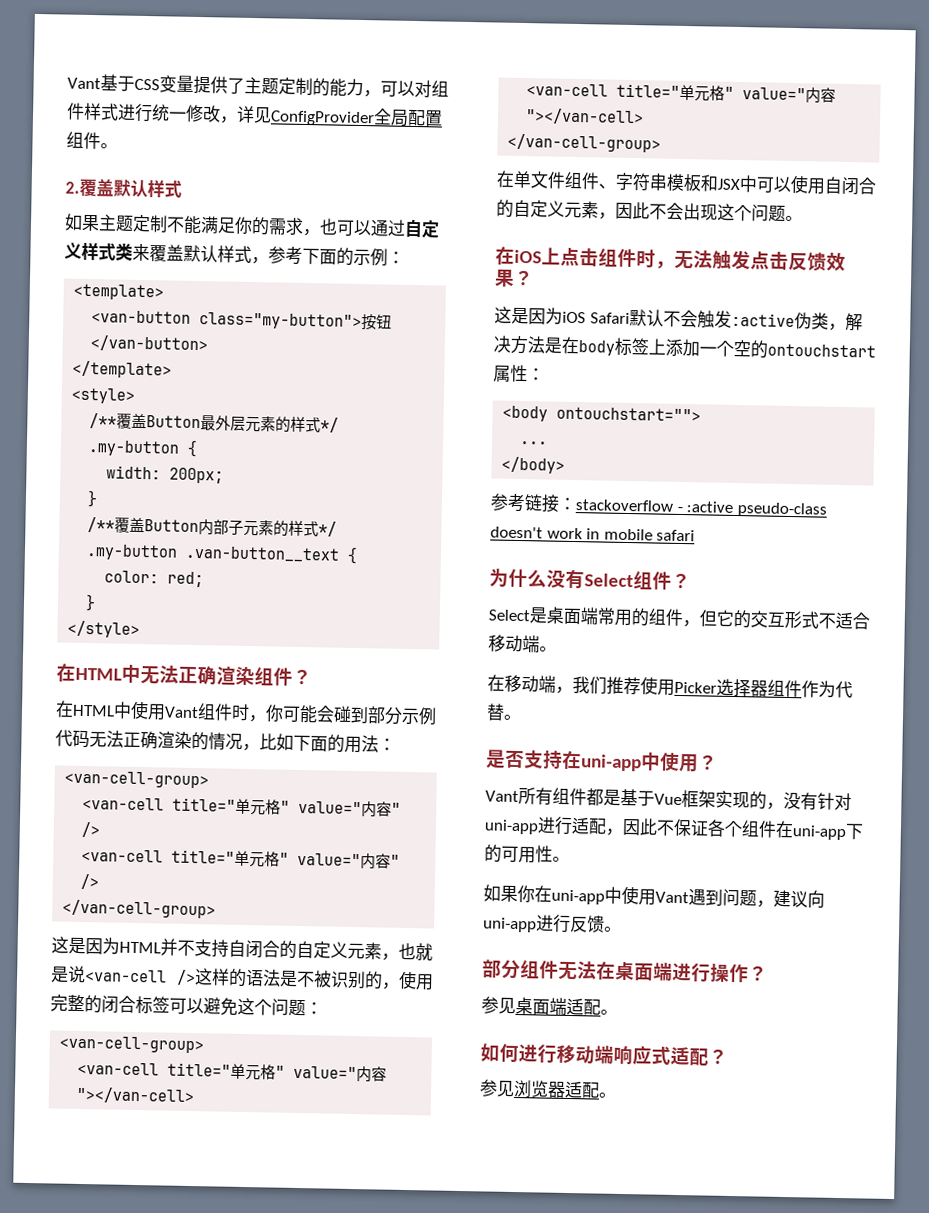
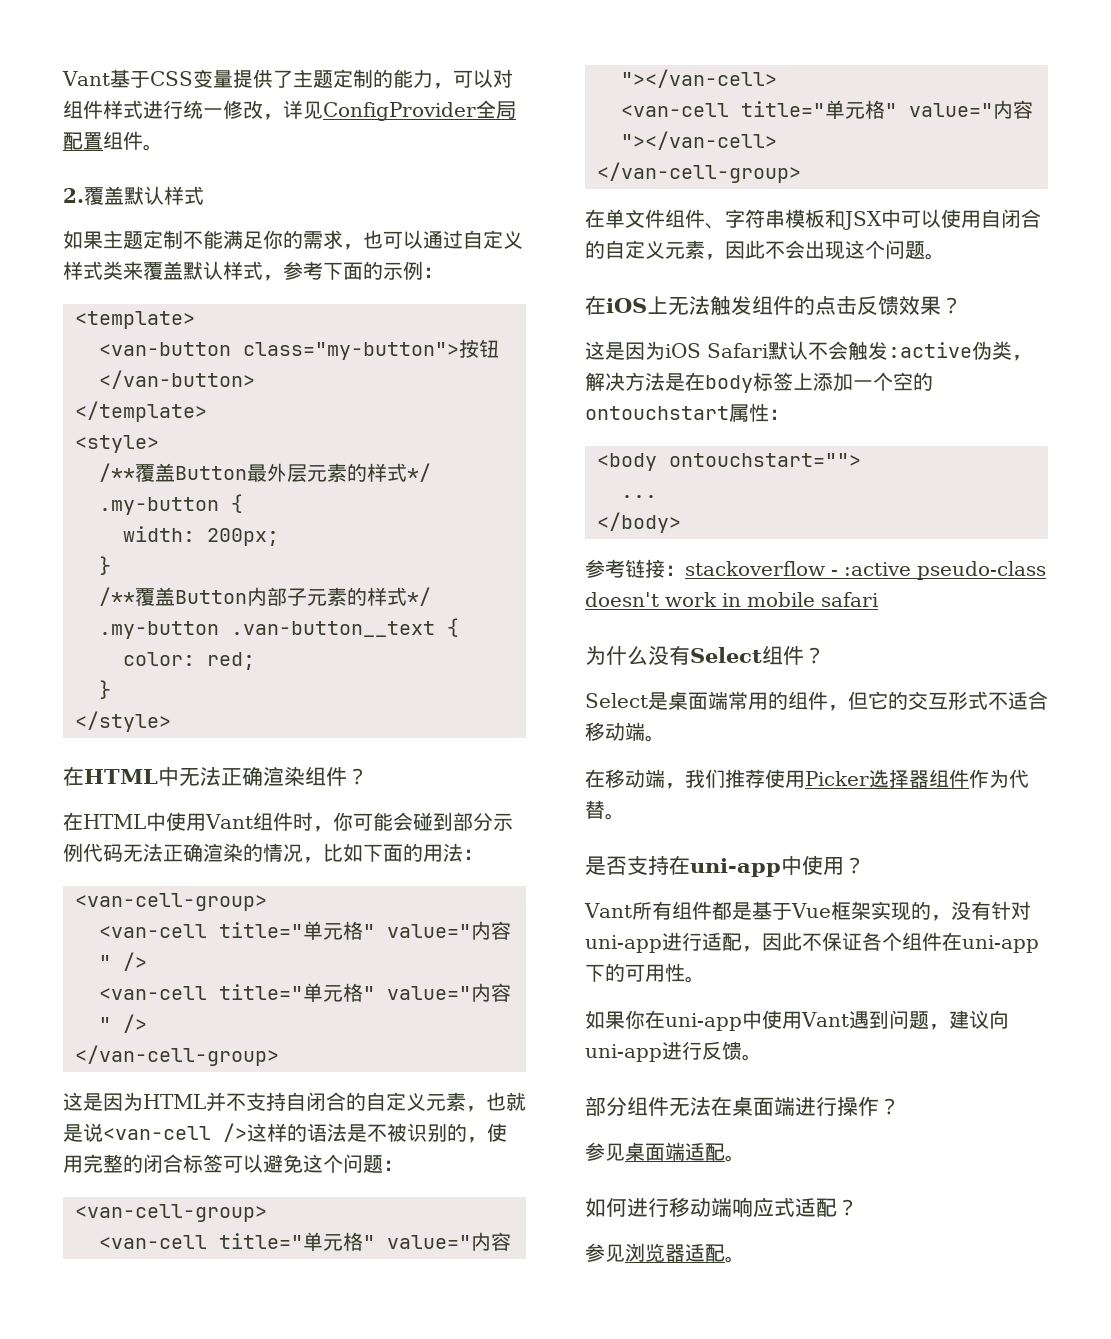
- 在iOS上点击组件时，无法触发点击反馈效果？
+ 在iOS上无法触发组件的点击反馈效果？

